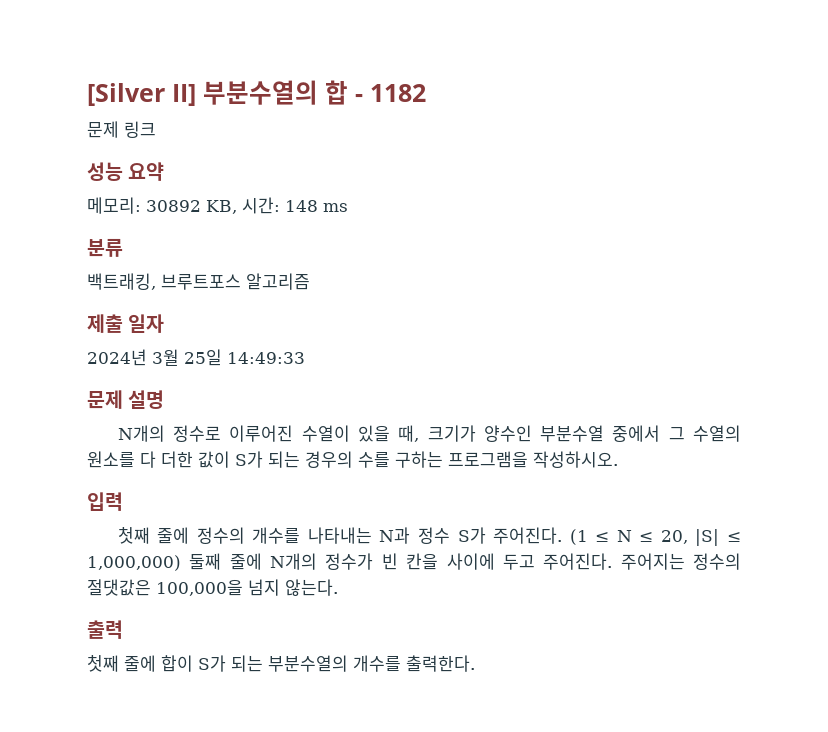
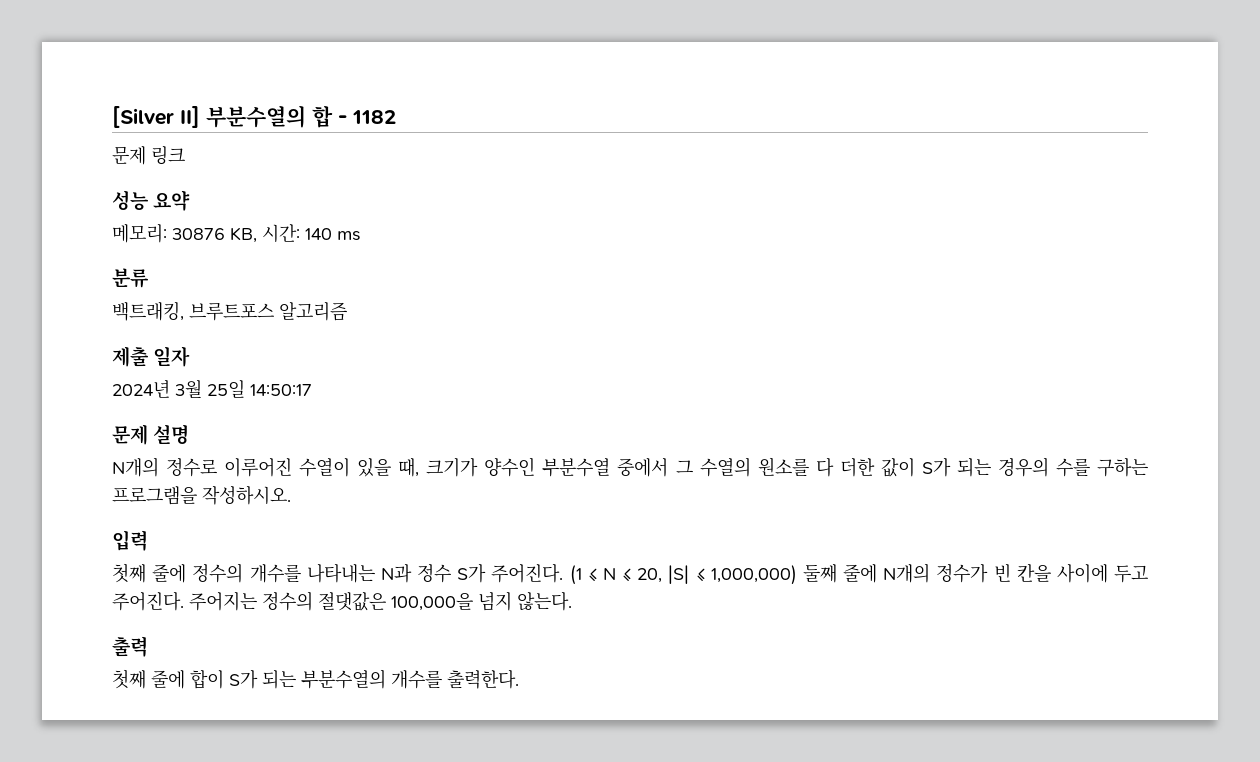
- 메모리: 30892 KB, 시간: 148 ms
+ 메모리: 30876 KB, 시간: 140 ms
- 2024년 3월 25일 14:49:33
+ 2024년 3월 25일 14:50:17

